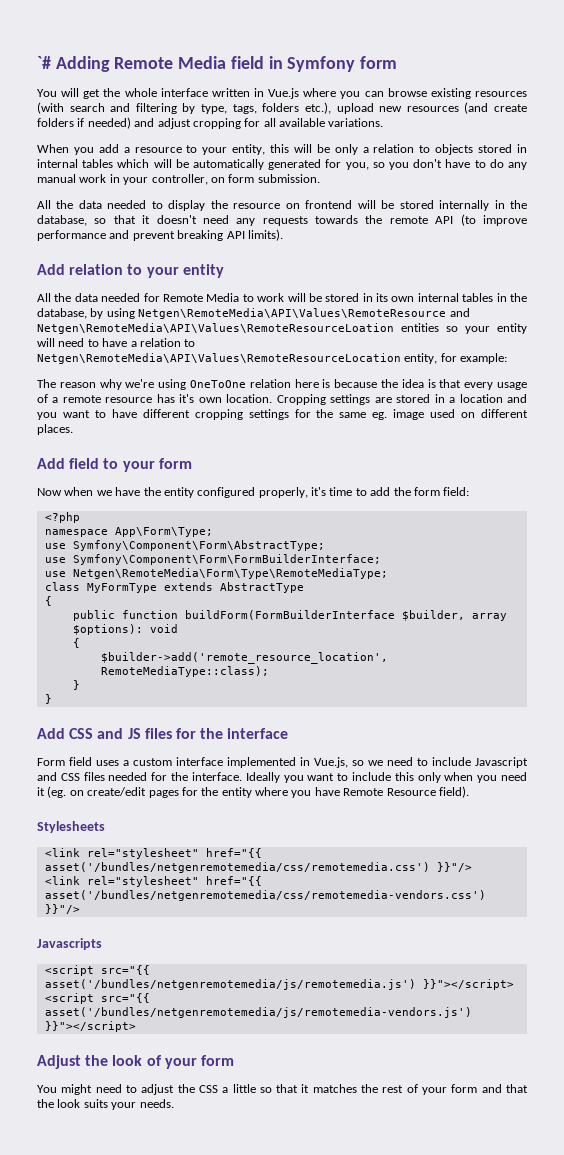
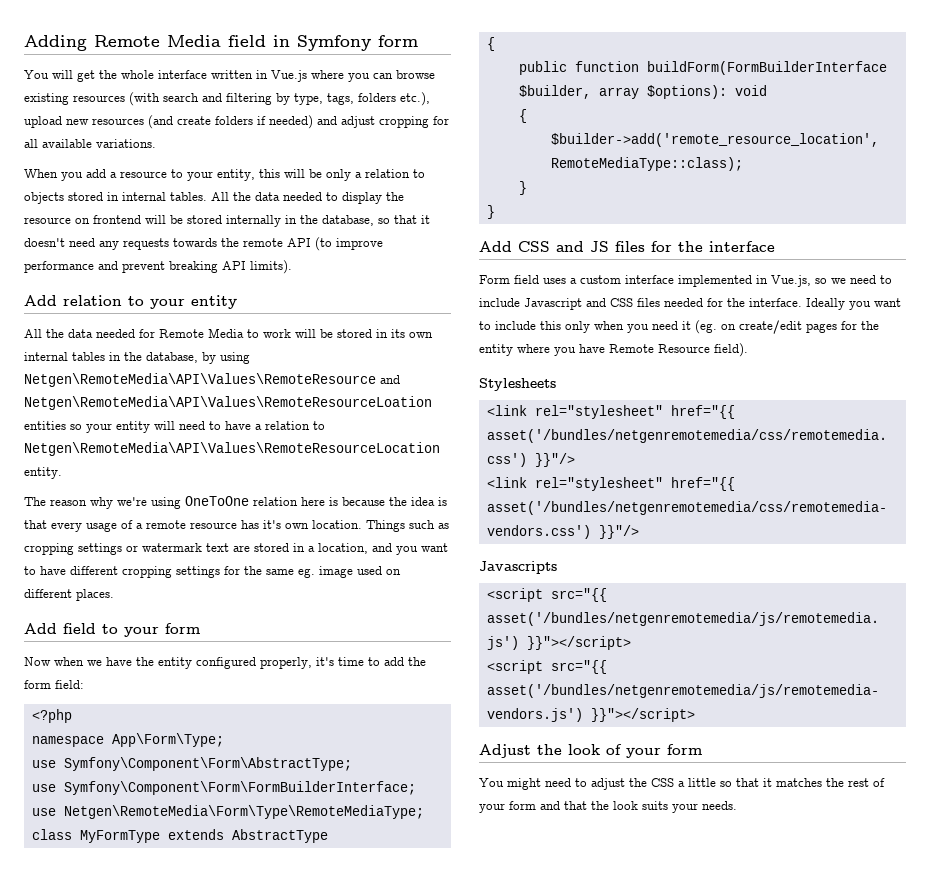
- `# Adding Remote Media field in Symfony form
+ Adding Remote Media field in Symfony form
- When you add a resource to your entity, this will be only a relation to objects stored in internal tables which will be automatically generated for you, so you don't have to do any manual work in your controller, on form submission.
- All the data needed to display the resource on frontend will be stored internally in the database, so that it doesn't need any requests towards the remote API (to improve performance and prevent breaking API limits).
+ When you add a resource to your entity, this will be only a relation to objects stored in internal tables. All the data needed to display the resource on frontend will be stored internally in the database, so that it doesn't need any requests towards the remote API (to improve performance and prevent breaking API limits).
- All the data needed for Remote Media to work will be stored in its own internal tables in the database, by using Netgen\RemoteMedia\API\Values\RemoteResource and Netgen\RemoteMedia\API\Values\RemoteResourceLoation entities so your entity will need to have a relation to Netgen\RemoteMedia\API\Values\RemoteResourceLocation entity, for example:
+ All the data needed for Remote Media to work will be stored in its own internal tables in the database, by using Netgen\RemoteMedia\API\Values\RemoteResource and Netgen\RemoteMedia\API\Values\RemoteResourceLoation entities so your entity will need to have a relation to Netgen\RemoteMedia\API\Values\RemoteResourceLocation entity.
- Cropping settings are stored in a location and you want to have different cropping settings for the same eg. image used on different places.
+ Things such as cropping settings or watermark text are stored in a location, and you want to have different cropping settings for the same eg. image used on different places.

